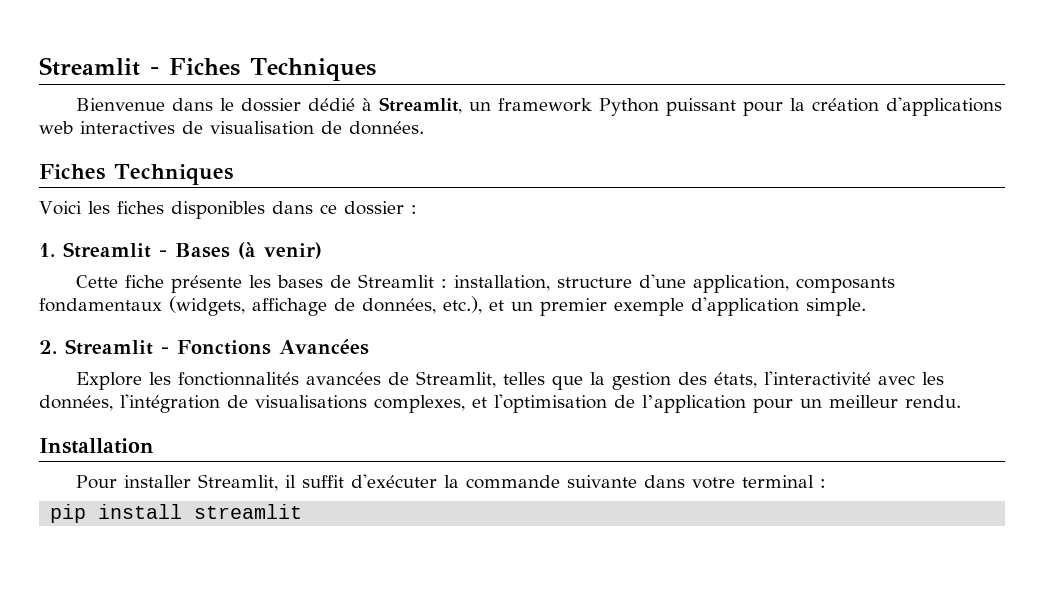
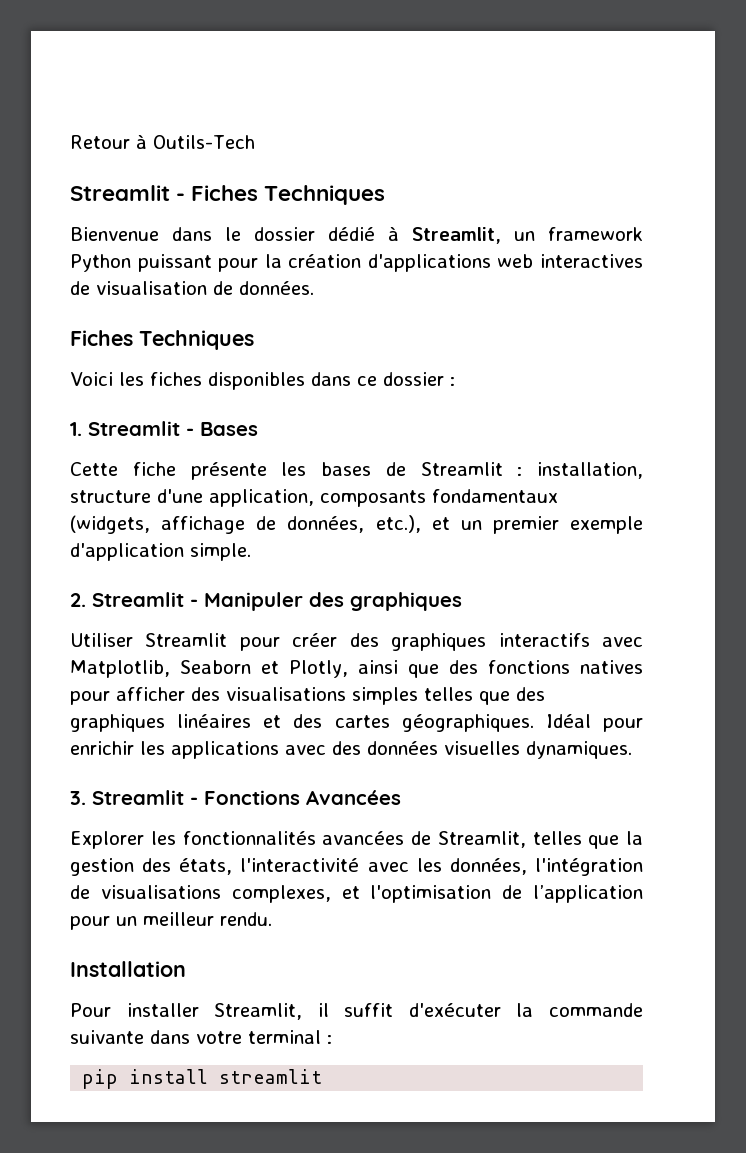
+ Retour à Outils-Tech
- 1. Streamlit - Bases (à venir)
+ 1. Streamlit - Bases
- 2. Streamlit - Fonctions Avancées
+ 2. Streamlit - Manipuler des graphiques
+ Utiliser Streamlit pour créer des graphiques interactifs avec Matplotlib, Seaborn et Plotly, ainsi que des fonctions natives pour afficher des visualisations simples telles que des graphiques linéaires et des cartes géographiques. Idéal pour enrichir les applications avec des données visuelles dynamiques.
+ 3. Streamlit - Fonctions Avancées
- Explore les fonctionnalités avancées de Streamlit, telles que la gestion des états, l'interactivité avec les données, l'intégration de visualisations complexes, et l'optimisation de l’application pour un meilleur rendu.
+ Explorer les fonctionnalités avancées de Streamlit, telles que la gestion des états, l'interactivité avec les données, l'intégration de visualisations complexes, et l'optimisation de l’application pour un meilleur rendu.

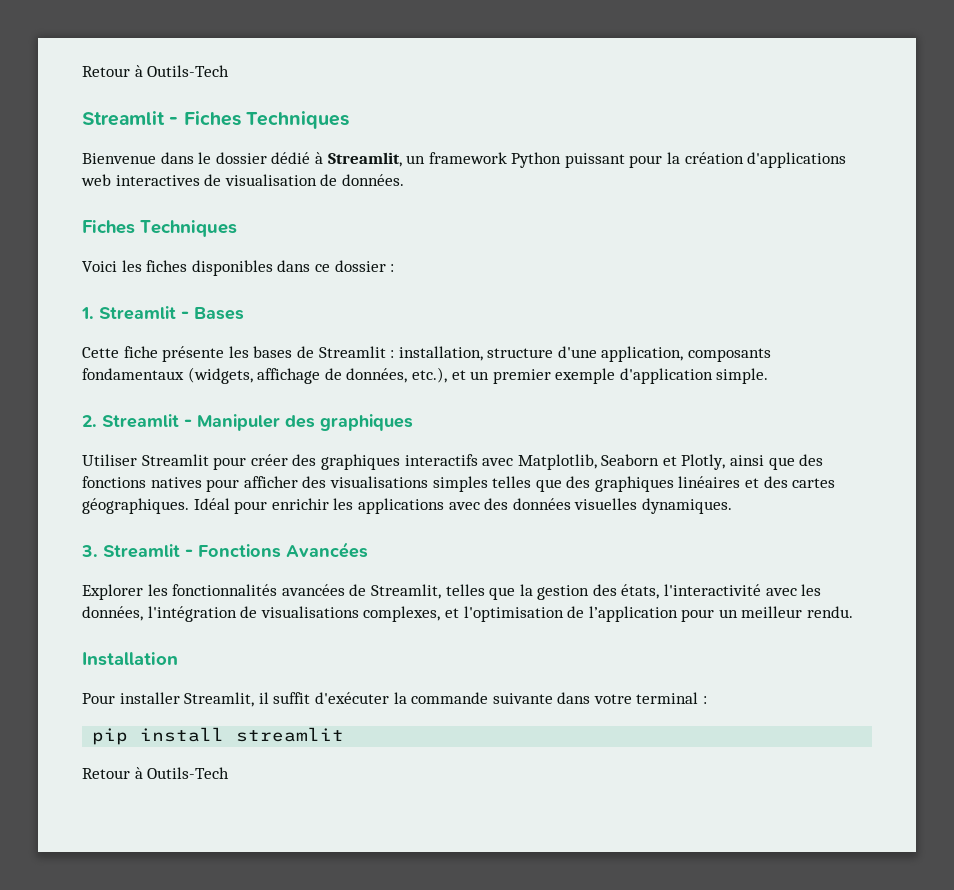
  pip install streamlit
+ Retour à Outils-Tech

